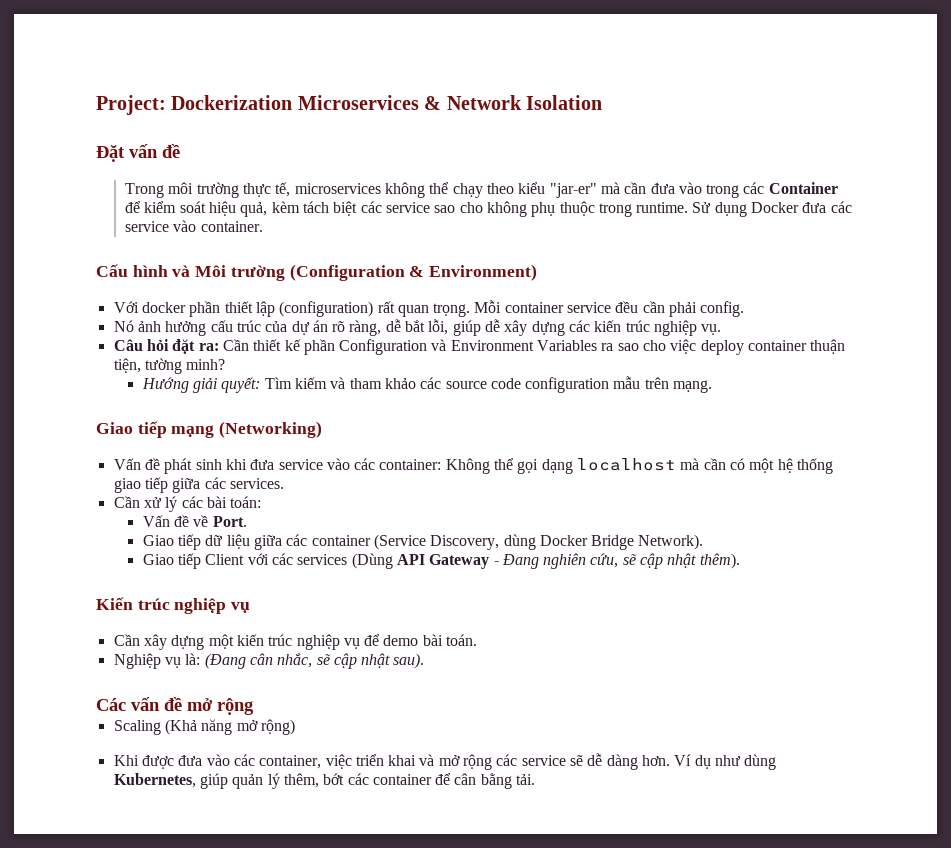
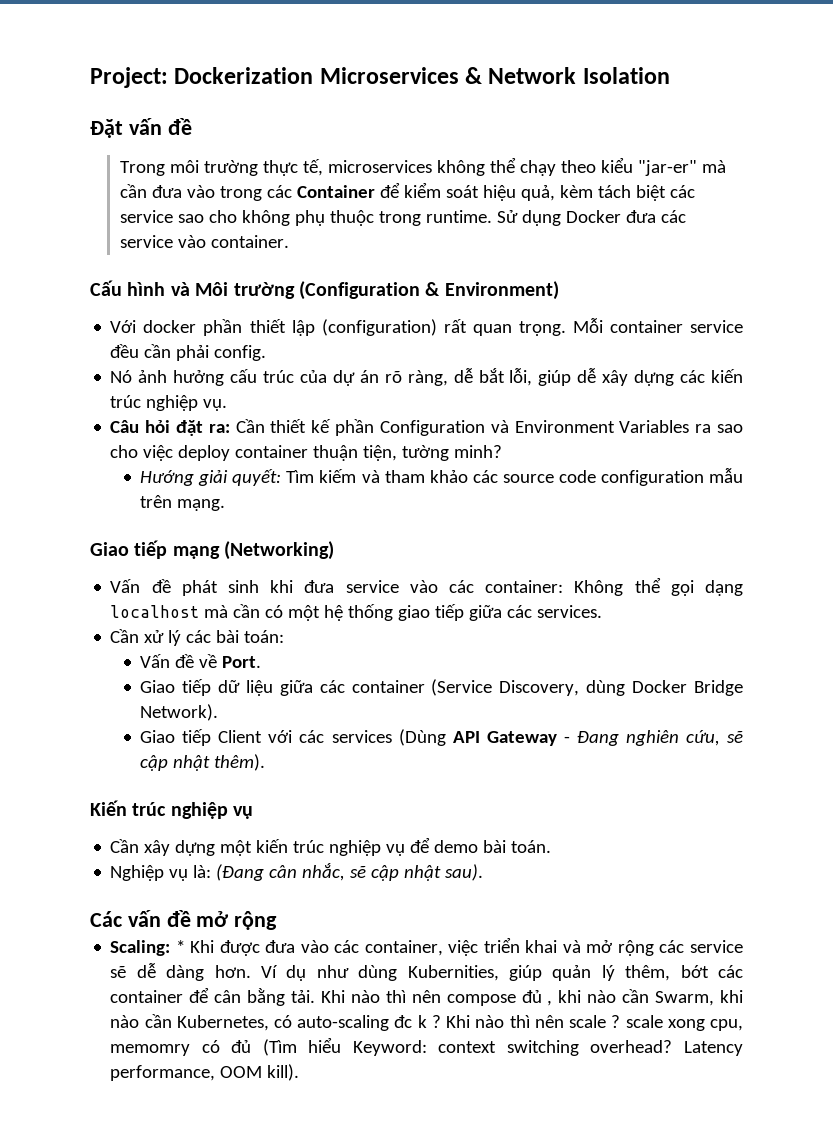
- Scaling (Khả năng mở rộng)
- Khi được đưa vào các container, việc triển khai và mở rộng các service sẽ dễ dàng hơn.
+ Scaling: * Khi được đưa vào các container, việc triển khai và mở rộng các service sẽ dễ dàng hơn.
- Ví dụ như dùng Kubernetes, giúp quản lý thêm, bớt các container để cân bằng tải.
+ Ví dụ như dùng Kubernities, giúp quản lý thêm, bớt các container để cân bằng tải.
+ Khi nào thì nên compose đủ , khi nào cần Swarm, khi nào cần Kubernetes, có auto-scaling đc k ? Khi nào thì nên scale ? scale xong cpu, memomry có đủ (Tìm hiểu Keyword: context switching overhead? Latency performance, OOM kill).

